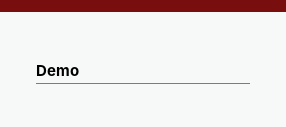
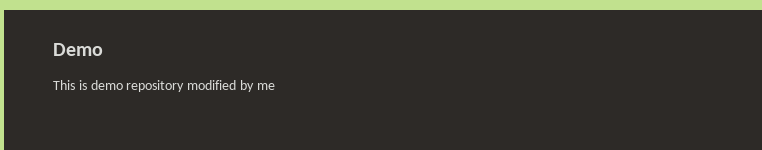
+ This is demo repository modified by me

